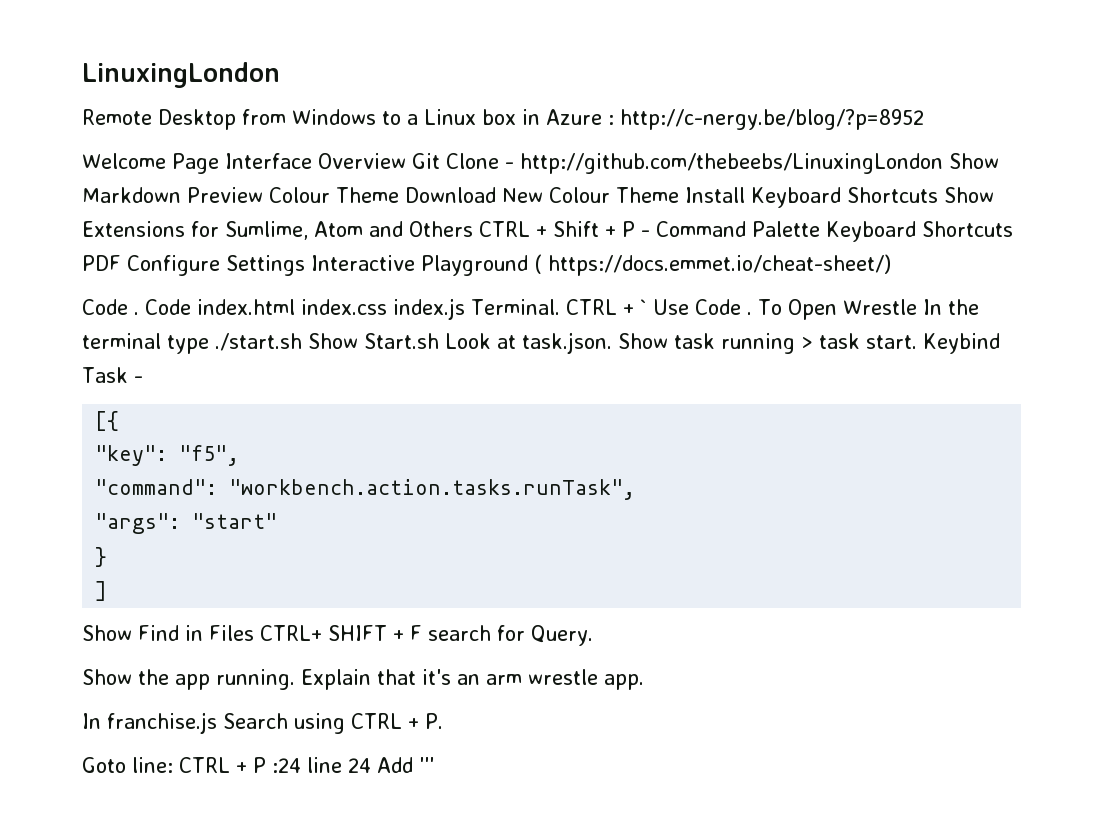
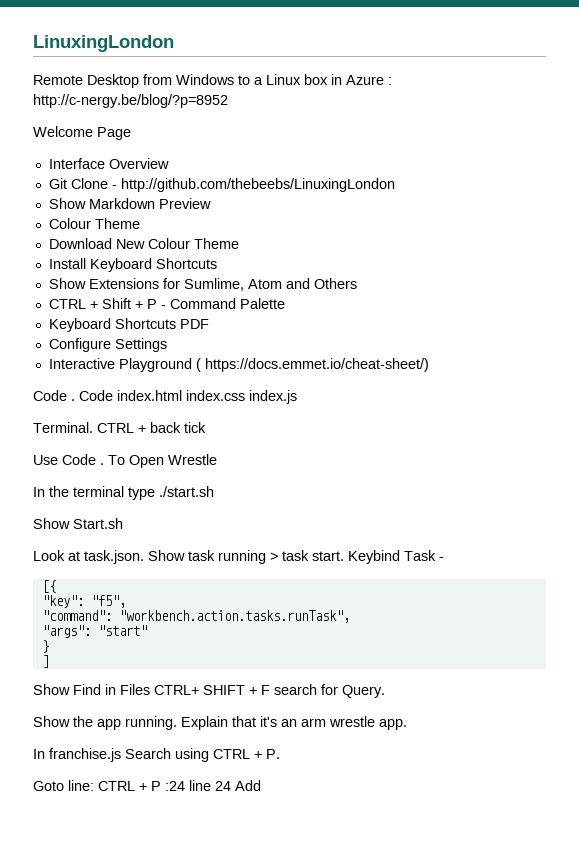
- Welcome Page Interface Overview Git Clone - http://github.com/thebeebs/LinuxingLondon Show Markdown Preview Colour Theme Download New Colour Theme Install Keyboard Shortcuts Show Extensions for Sumlime, Atom and Others CTRL + Shift + P - Command Palette Keyboard Shortcuts PDF Configure Settings Interactive Playground ( https://docs.emmet.io/cheat-sheet/)
+ Welcome Page
+ Interface Overview
+ Git Clone - http://github.com/thebeebs/LinuxingLondon
+ Show Markdown Preview
+ Colour Theme
+ Download New Colour Theme
+ Install Keyboard Shortcuts
+ Show Extensions for Sumlime, Atom and Others
+ CTRL + Shift + P - Command Palette
+ Keyboard Shortcuts PDF
+ Configure Settings
+ Interactive Playground ( https://docs.emmet.io/cheat-sheet/)
- Code index.html index.css index.js Terminal.
+ Code index.html index.css index.js
+ Terminal.
- CTRL + ` Use Code .
+ CTRL + back tick
+ Use Code .
- To Open Wrestle In the terminal type ./start.sh Show Start.sh Look at task.json. Show task running > task start.
+ To Open Wrestle
+ In the terminal type ./start.sh
+ Show Start.sh
+ Look at task.json. Show task running > task start.
- Goto line: CTRL + P :24 line 24 Add '''
+ Goto line: CTRL + P :24 line 24 Add

